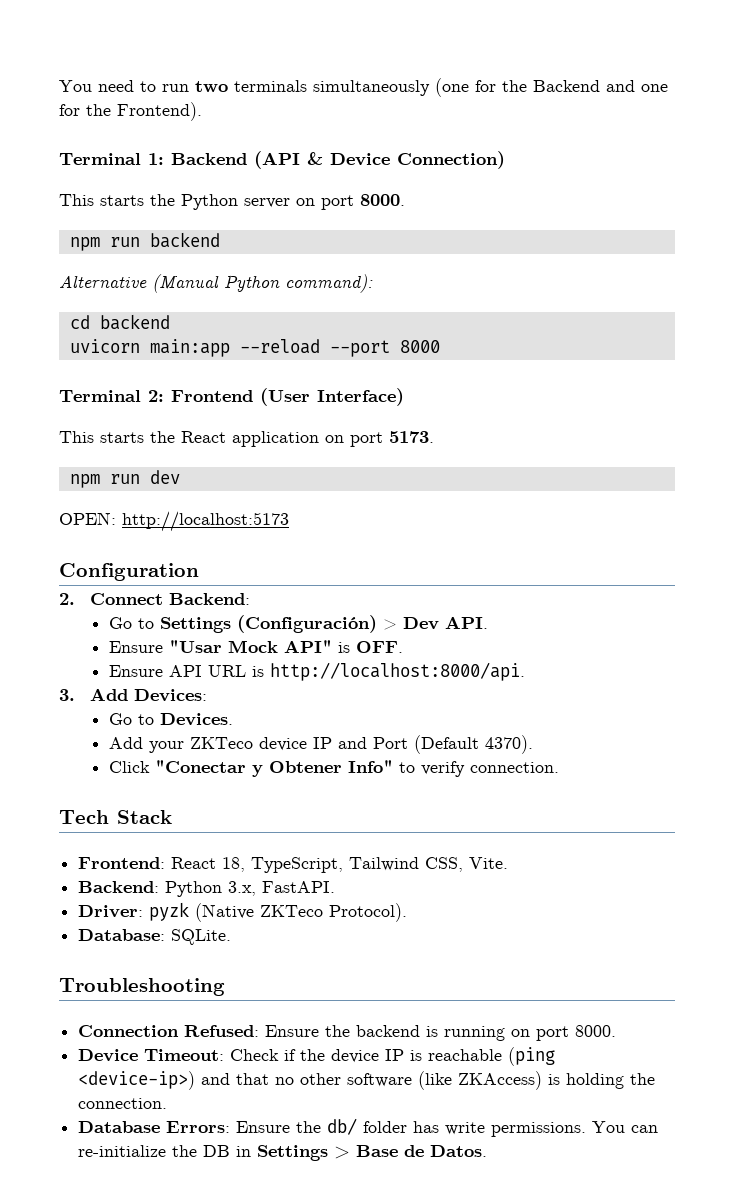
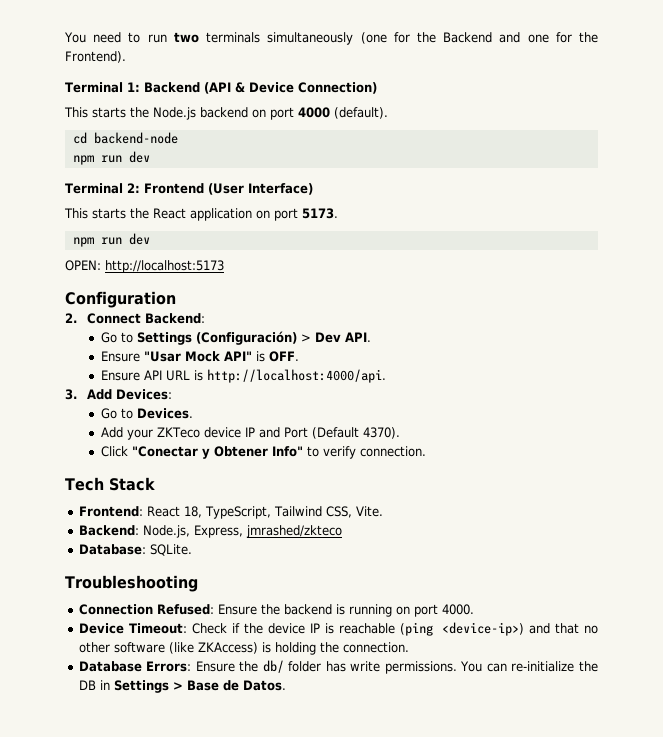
- This starts the Python server on port 8000.
- npm run backend
- Alternative (Manual Python command):
- cd backend
- uvicorn main:app --reload --port 8000
+ This starts the Node.js backend on port 4000 (default).
+ cd backend-node
+ npm run dev
- Ensure API URL is http://localhost:8000/api.
+ Ensure API URL is http://localhost:4000/api.
- Backend: Python 3.x, FastAPI.
- Driver: pyzk (Native ZKTeco Protocol).
+ Backend: Node.js, Express, jmrashed/zkteco
- Connection Refused: Ensure the backend is running on port 8000.
+ Connection Refused: Ensure the backend is running on port 4000.

